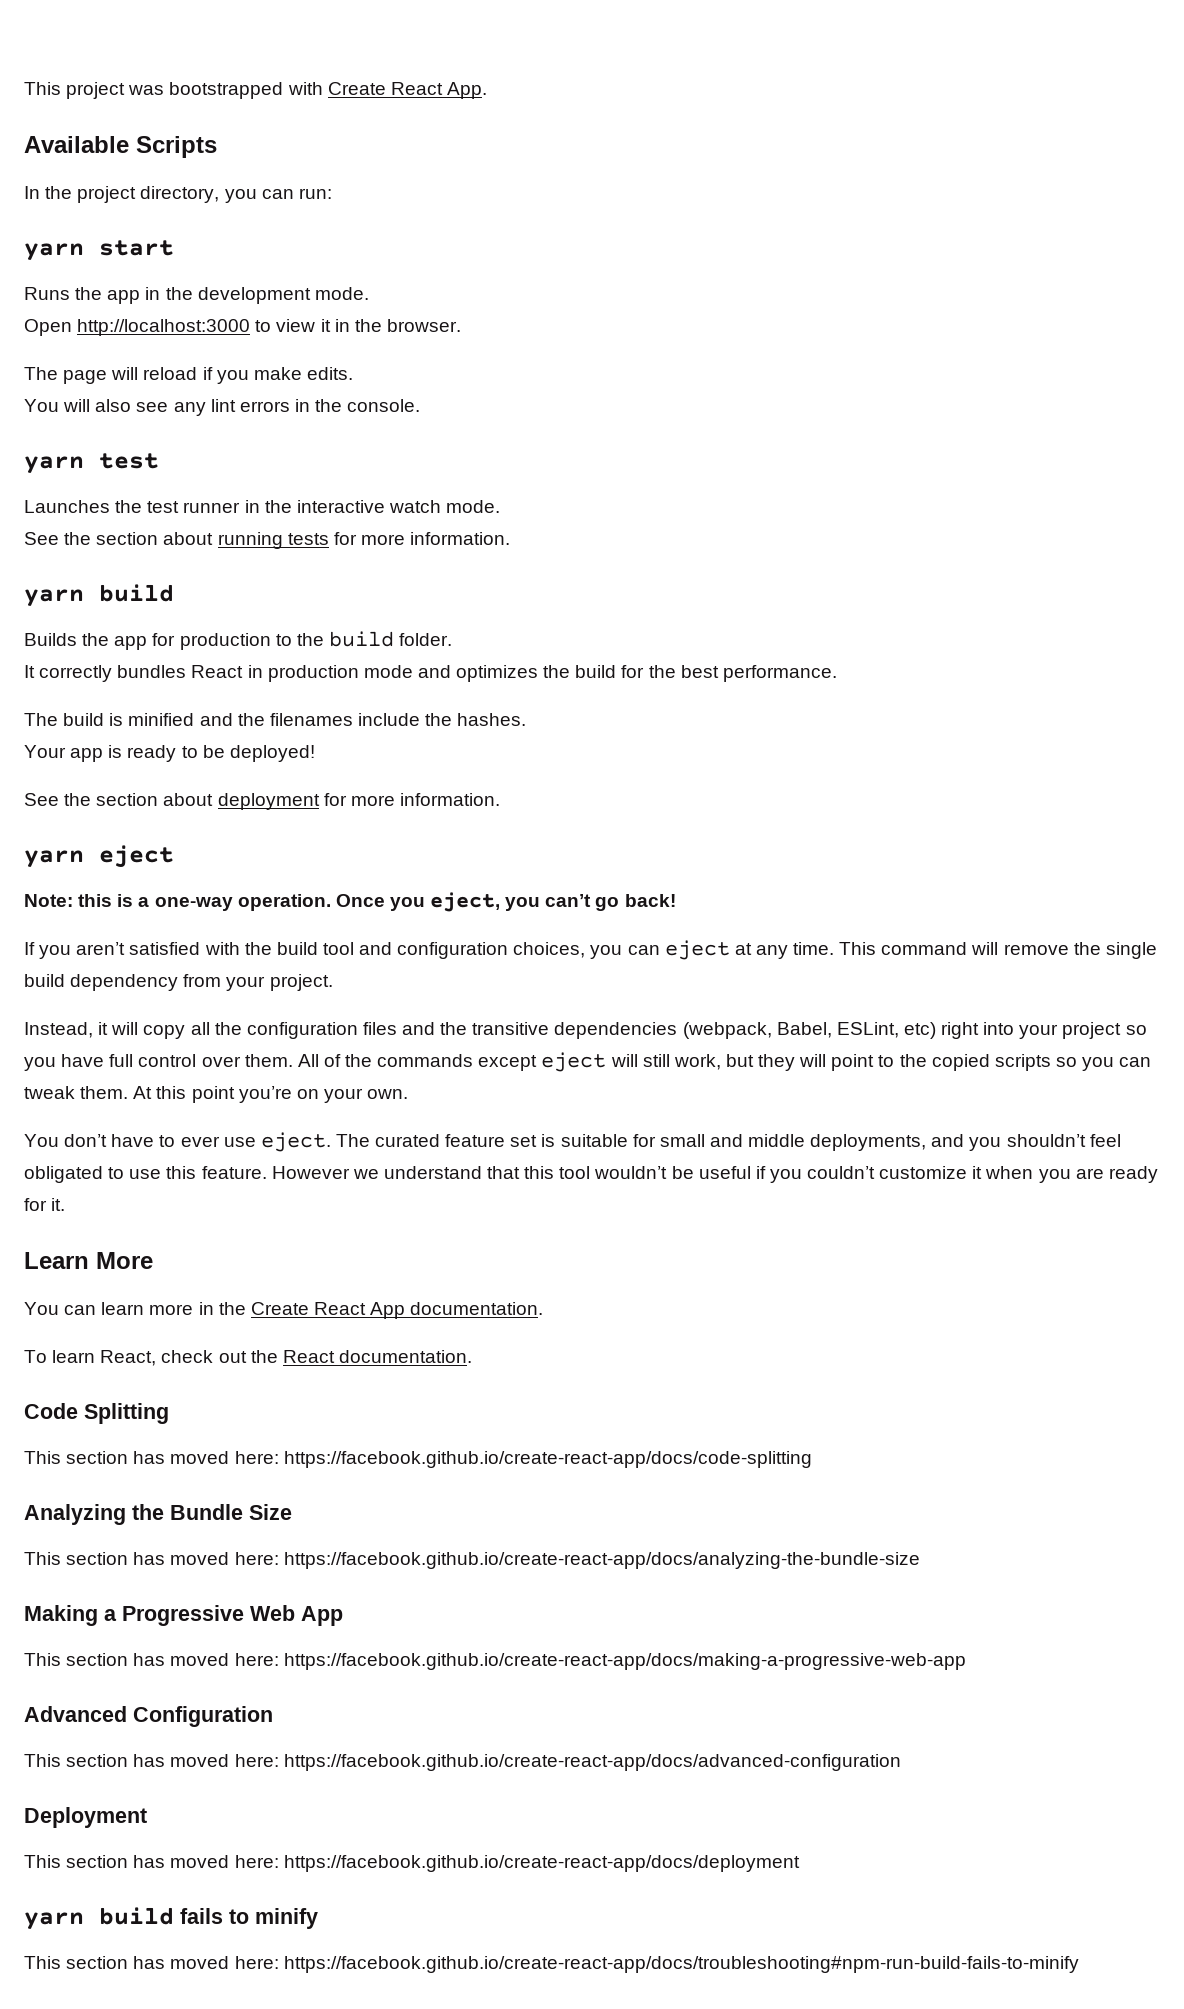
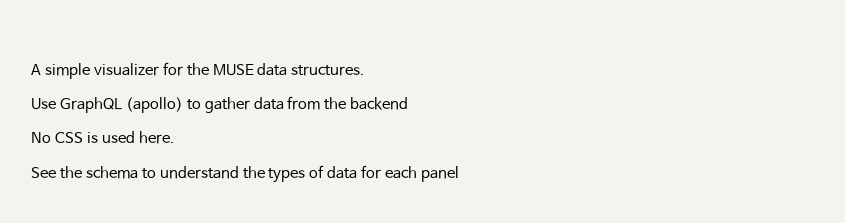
- This project was bootstrapped with Create React App.
- Available Scripts
- In the project directory, you can run:
- yarn start
- Runs the app in the development mode.
- Open http://localhost:3000 to view it in the browser.
- The page will reload if you make edits.
- You will also see any lint errors in the console.
- yarn test
- Launches the test runner in the interactive watch mode.
- See the section about running tests for more information.
- yarn build
- Builds the app for production to the build folder.
- It correctly bundles React in production mode and optimizes the build for the best performance.
- The build is minified and the filenames include the hashes.
- Your app is ready to be deployed!
- See the section about deployment for more information.
- yarn eject
- Note: this is a one-way operation. Once you eject, you can’t go back!
- If you aren’t satisfied with the build tool and configuration choices, you can eject at any time. This command will remove the single build dependency from your project.
- Instead, it will copy all the configuration files and the transitive dependencies (webpack, Babel, ESLint, etc) right into your project so you have full control over them. All of the commands except eject will still work, but they will point to the copied scripts so you can tweak them. At this point you’re on your own.
- You don’t have to ever use eject. The curated feature set is suitable for small and middle deployments, and you shouldn’t feel obligated to use this feature. However we understand that this tool wouldn’t be useful if you couldn’t customize it when you are ready for it.
- Learn More
- You can learn more in the Create React App documentation.
- To learn React, check out the React documentation.
- Code Splitting
- This section has moved here: https://facebook.github.io/create-react-app/docs/code-splitting
- Analyzing the Bundle Size
- This section has moved here: https://facebook.github.io/create-react-app/docs/analyzing-the-bundle-size
- Making a Progressive Web App
- This section has moved here: https://facebook.github.io/create-react-app/docs/making-a-progressive-web-app
- Advanced Configuration
- This section has moved here: https://facebook.github.io/create-react-app/docs/advanced-configuration
- Deployment
- This section has moved here: https://facebook.github.io/create-react-app/docs/deployment
- yarn build fails to minify
- This section has moved here: https://facebook.github.io/create-react-app/docs/troubleshooting#npm-run-build-fails-to-minify
+ A simple visualizer for the MUSE data structures.
+ Use GraphQL (apollo) to gather data from the backend
+ No CSS is used here.
+ See the schema to understand the types of data for each panel

